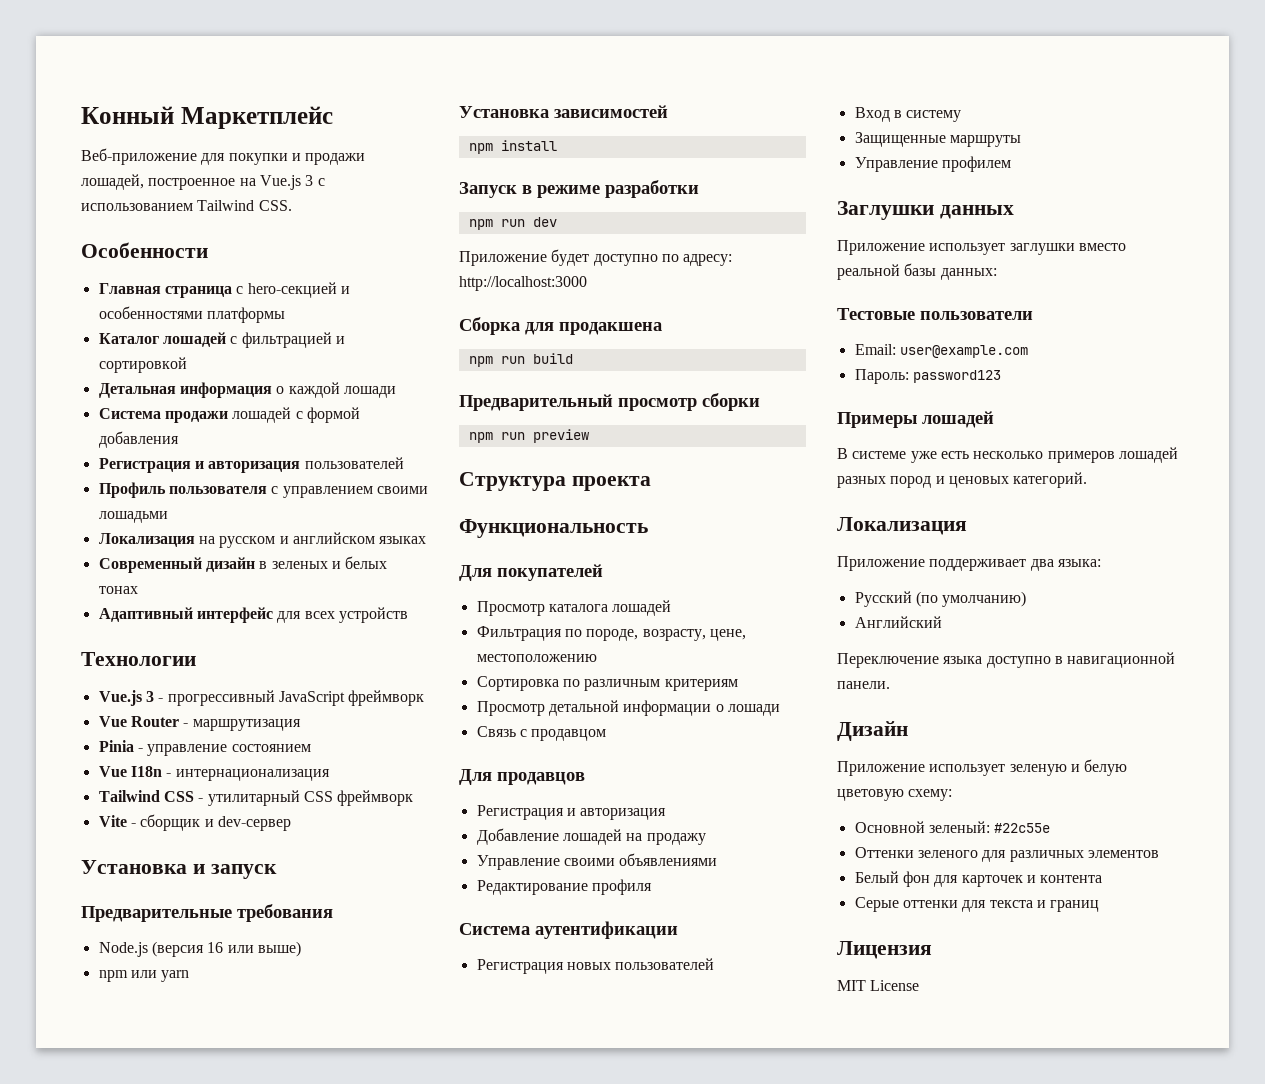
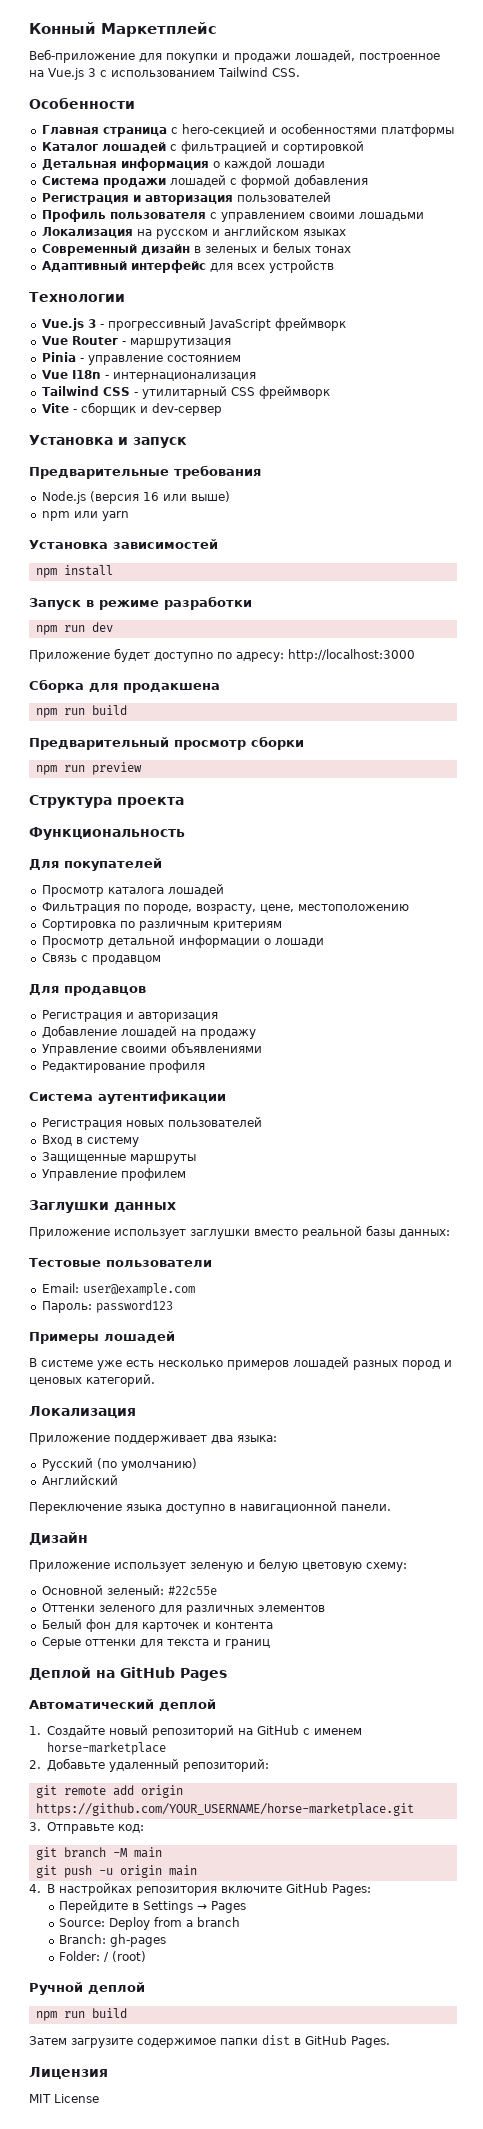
+ Деплой на GitHub Pages
+ Автоматический деплой
+ 1. Создайте новый репозиторий на GitHub с именем horse-marketplace
+ 2. Добавьте удаленный репозиторий:
+ git remote add origin https://github.com/YOUR_USERNAME/horse-marketplace.git
+ 3. Отправьте код:
+ git branch -M main
+ git push -u origin main
+ 4. В настройках репозитория включите GitHub Pages:
+ Перейдите в Settings → Pages
+ Source: Deploy from a branch
+ Branch: gh-pages
+ Folder: / (root)
+ Ручной деплой
+ npm run build
+ Затем загрузите содержимое папки dist в GitHub Pages.

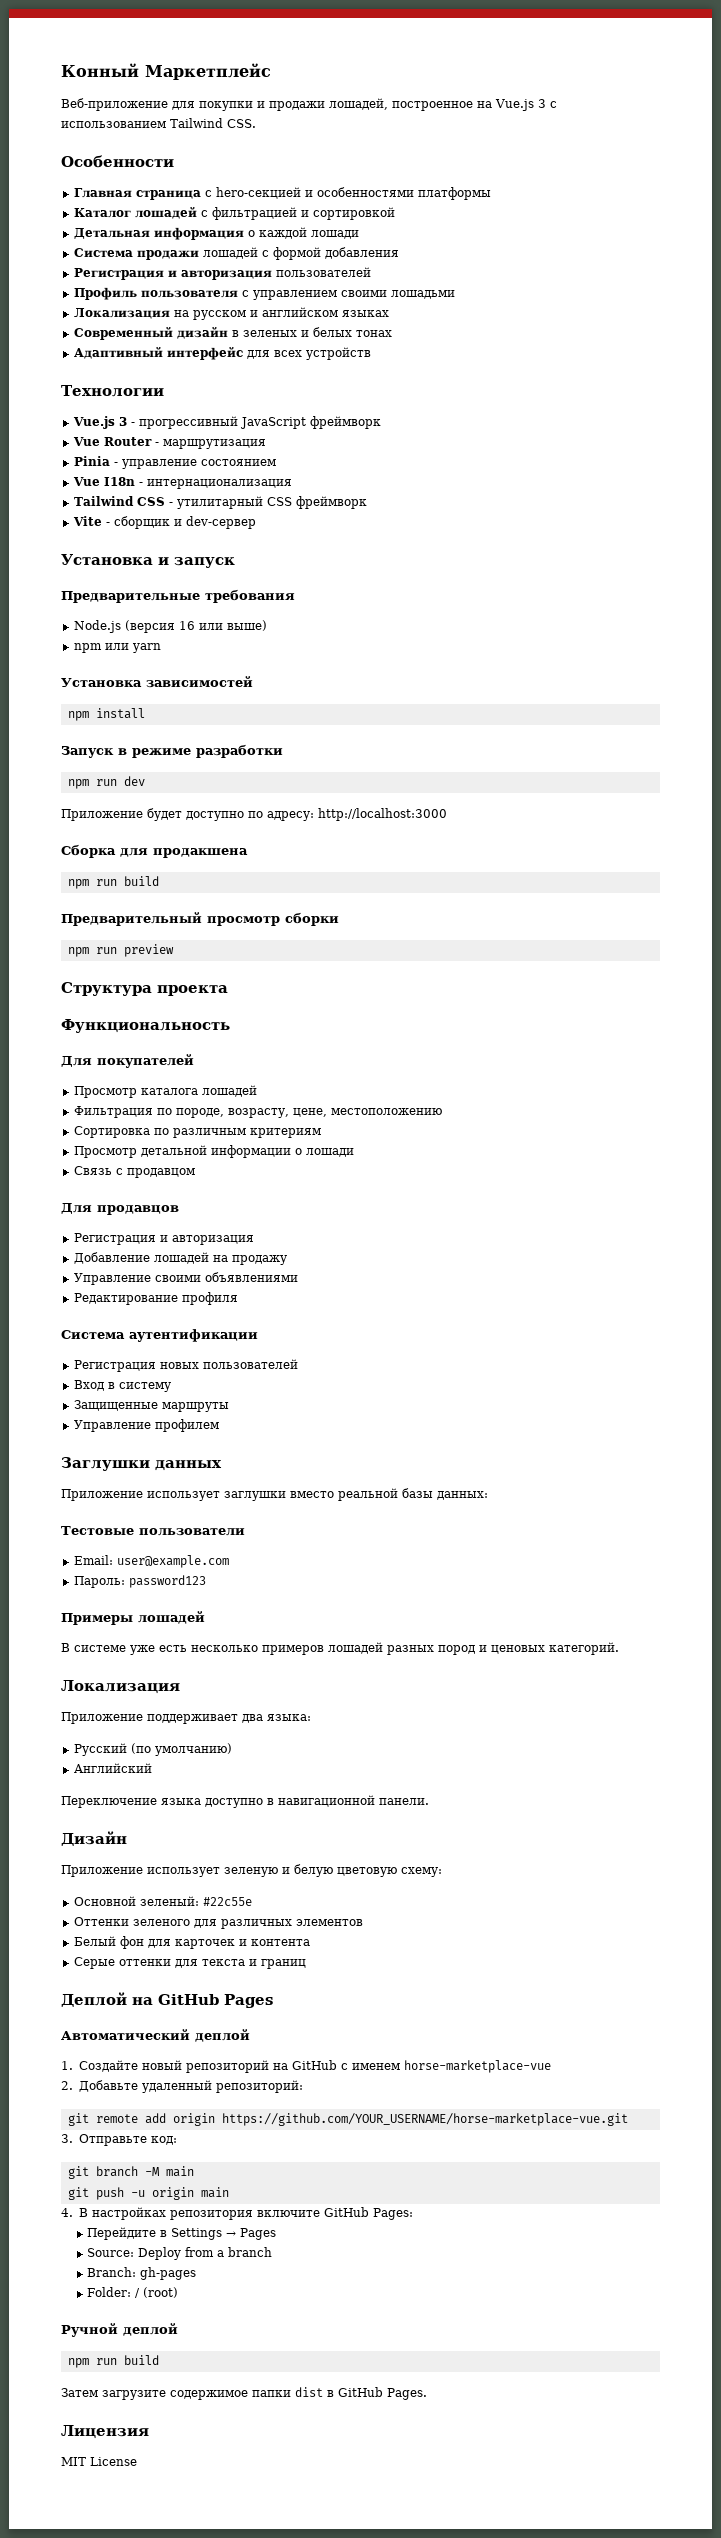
- 1. Создайте новый репозиторий на GitHub с именем horse-marketplace
+ 1. Создайте новый репозиторий на GitHub с именем horse-marketplace-vue
- git remote add origin https://github.com/YOUR_USERNAME/horse-marketplace.git
+ git remote add origin https://github.com/YOUR_USERNAME/horse-marketplace-vue.git

